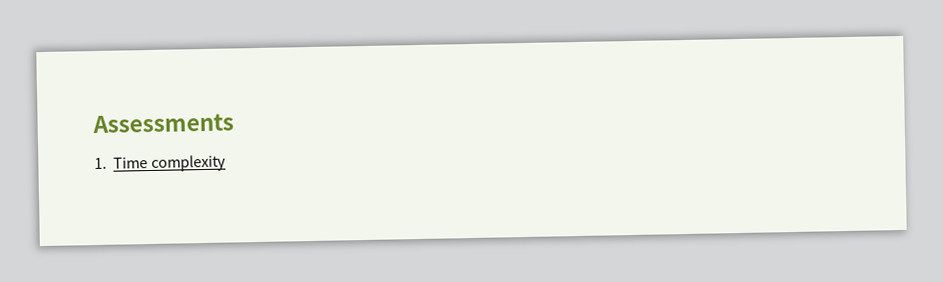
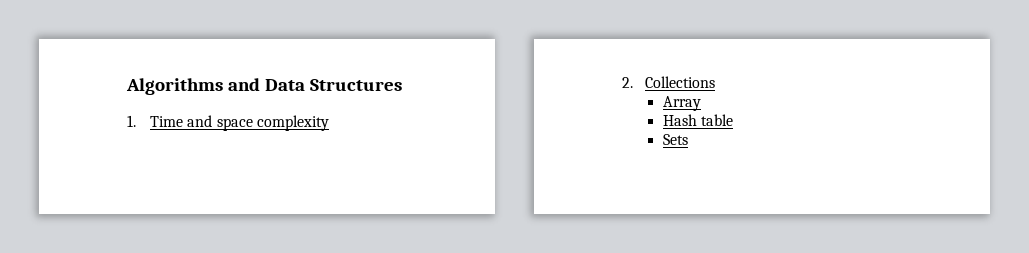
- Assessments
+ Algorithms and Data Structures
- 1. Time complexity
+ 1. Time and space complexity
+ 2. Collections
+ Array
+ Hash table
+ Sets

